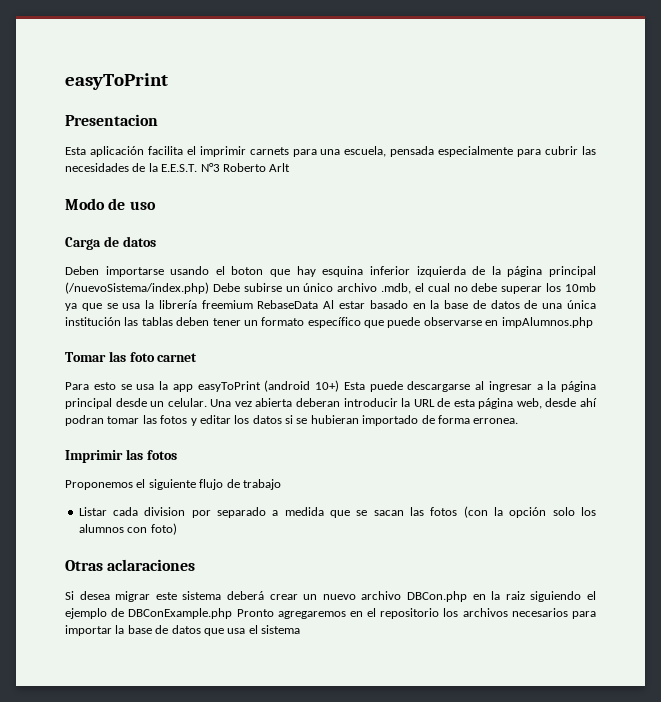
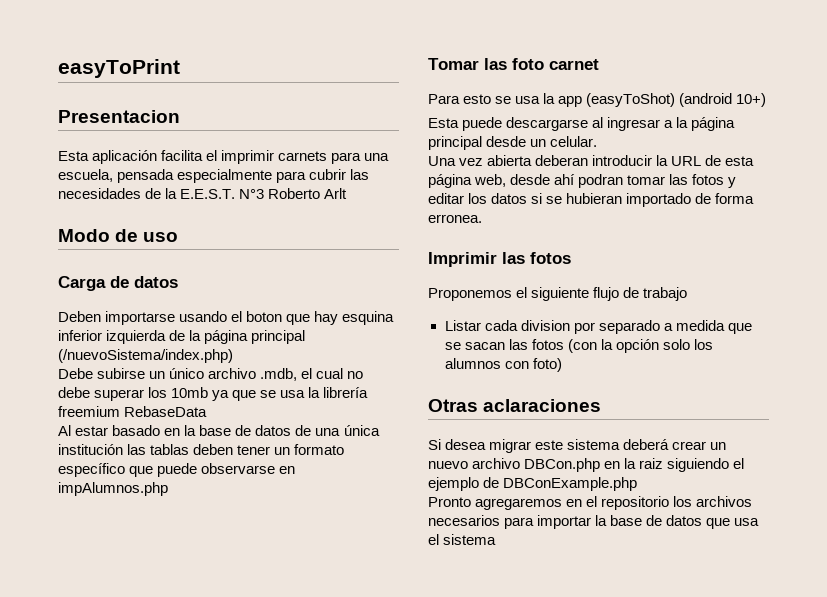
- Deben importarse usando el boton que hay esquina inferior izquierda de la página principal (/nuevoSistema/index.php) Debe subirse un único archivo .mdb, el cual no debe superar los 10mb ya que se usa la librería freemium RebaseData Al estar basado en la base de datos de una única institución las tablas deben tener un formato específico que puede observarse en impAlumnos.php
+ Deben importarse usando el boton que hay esquina inferior izquierda de la página principal (/nuevoSistema/index.php)
+ Debe subirse un único archivo .mdb, el cual no debe superar los 10mb ya que se usa la librería freemium RebaseData
+ Al estar basado en la base de datos de una única institución las tablas deben tener un formato específico que puede observarse en impAlumnos.php
- Para esto se usa la app easyToPrint (android 10+) Esta puede descargarse al ingresar a la página principal desde un celular. Una vez abierta deberan introducir la URL de esta página web, desde ahí podran tomar las fotos y editar los datos si se hubieran importado de forma erronea.
+ Para esto se usa la app (easyToShot) (android 10+)
+ Esta puede descargarse al ingresar a la página principal desde un celular.
+ Una vez abierta deberan introducir la URL de esta página web, desde ahí podran tomar las fotos y editar los datos si se hubieran importado de forma erronea.
- Si desea migrar este sistema deberá crear un nuevo archivo DBCon.php en la raiz siguiendo el ejemplo de DBConExample.php Pronto agregaremos en el repositorio los archivos necesarios para importar la base de datos que usa el sistema
+ Si desea migrar este sistema deberá crear un nuevo archivo DBCon.php en la raiz siguiendo el ejemplo de DBConExample.php
+ Pronto agregaremos en el repositorio los archivos necesarios para importar la base de datos que usa el sistema

